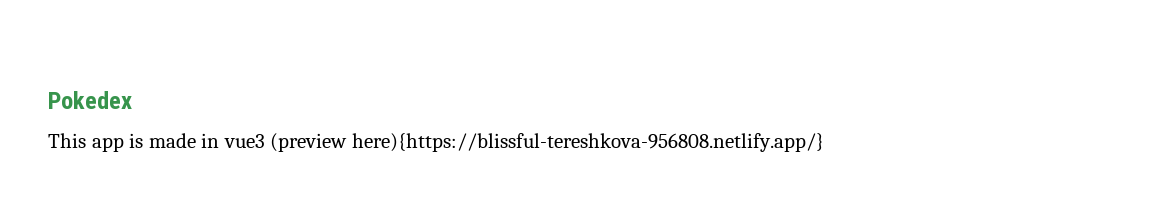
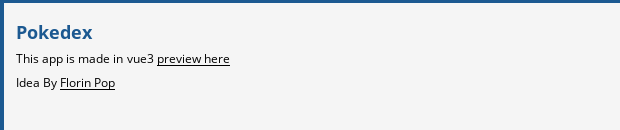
- This app is made in vue3 (preview here){https://blissful-tereshkova-956808.netlify.app/}
+ This app is made in vue3 preview here
+ Idea By Florin Pop

